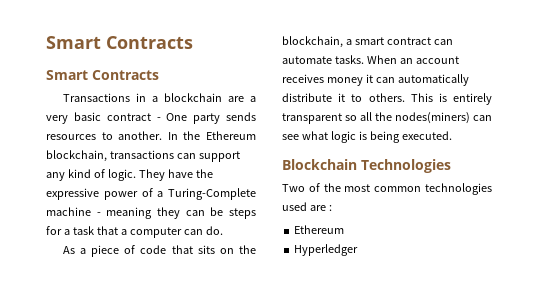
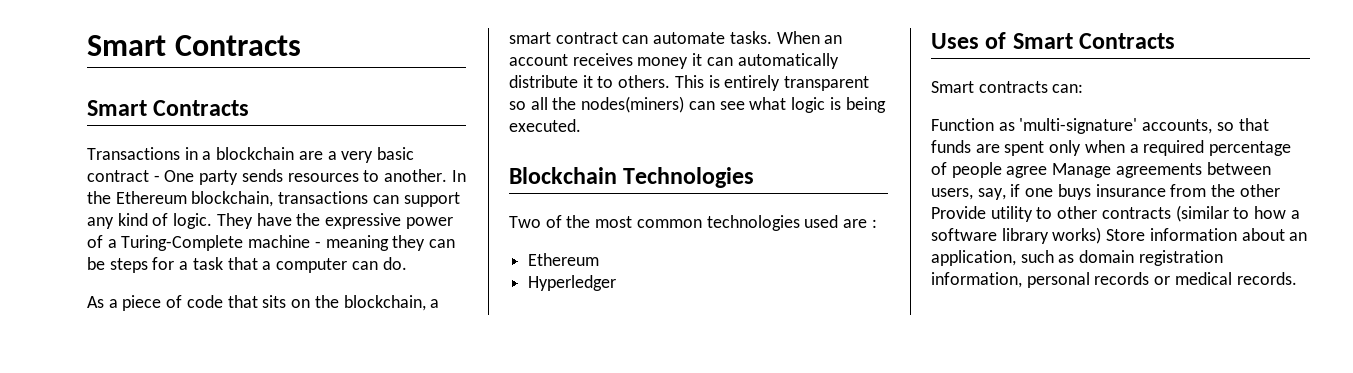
+ Uses of Smart Contracts
+ Smart contracts can:
+ Function as 'multi-signature' accounts, so that funds are spent only when a required percentage of people agree Manage agreements between users, say, if one buys insurance from the other Provide utility to other contracts (similar to how a software library works) Store information about an application, such as domain registration information, personal records or medical records.

